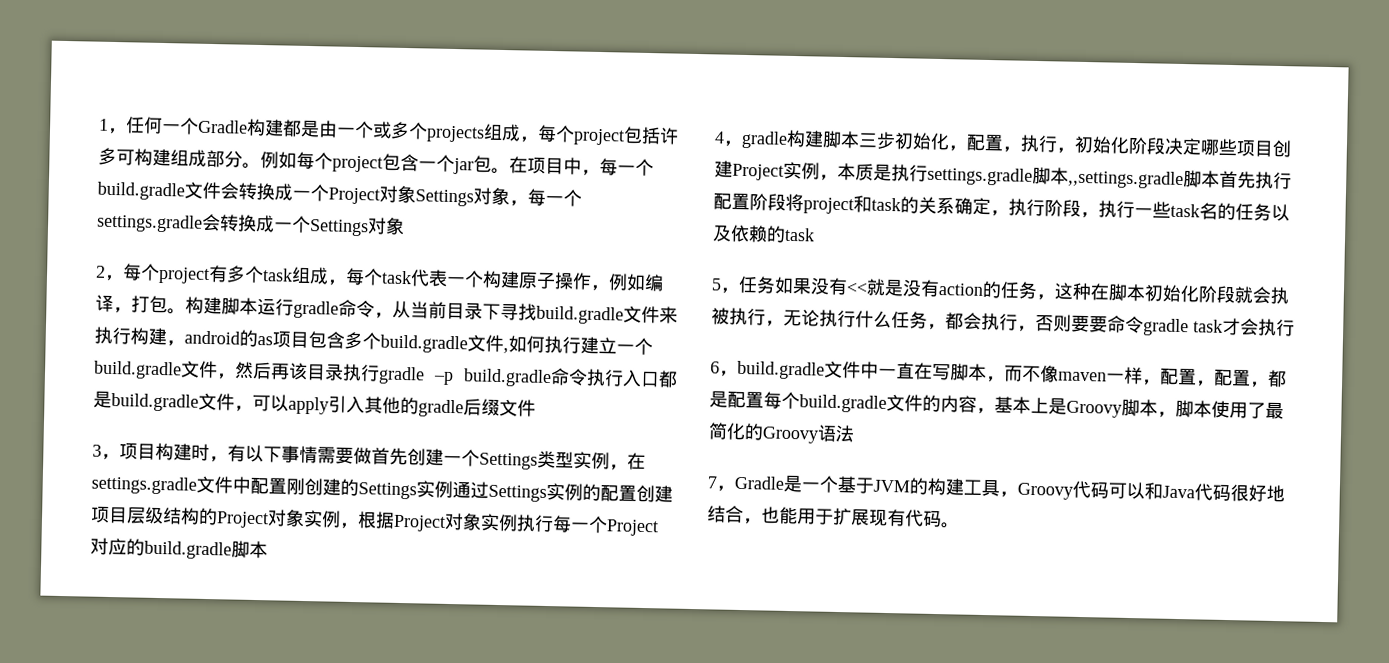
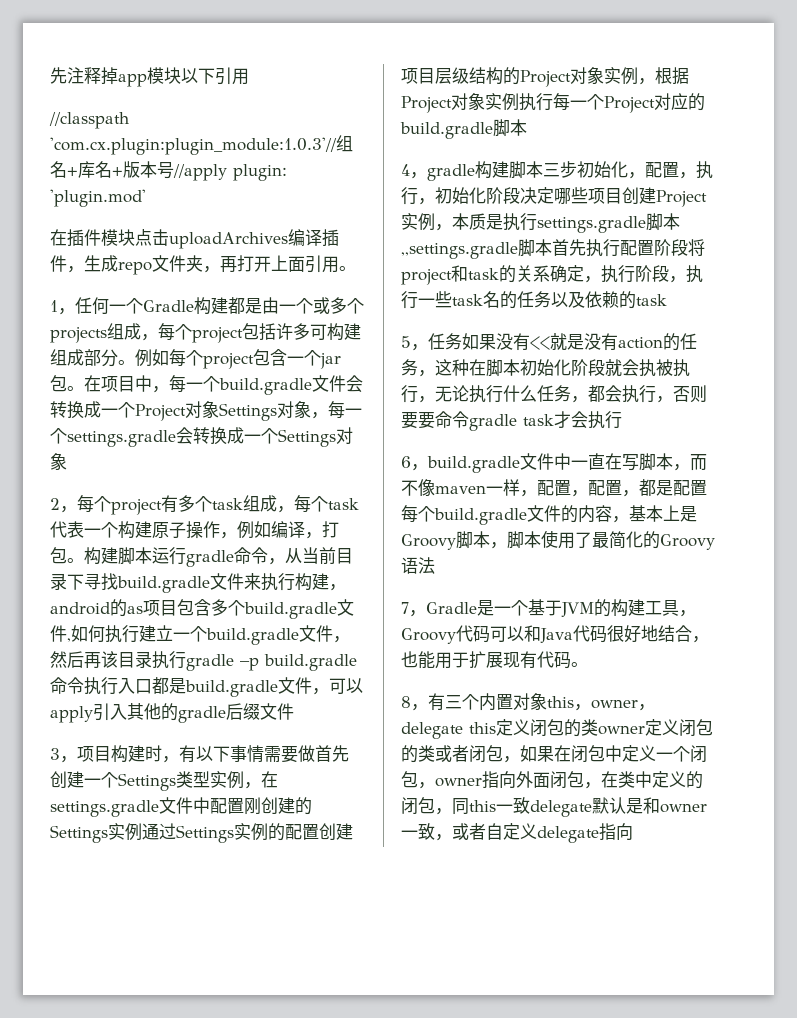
+ 先注释掉app模块以下引用
+ //classpath 'com.cx.plugin:plugin_module:1.0.3'//组名+库名+版本号//apply plugin: 'plugin.mod'
+ 在插件模块点击uploadArchives编译插件，生成repo文件夹，再打开上面引用。
+ 8，有三个内置对象this，owner，delegate this定义闭包的类owner定义闭包的类或者闭包，如果在闭包中定义一个闭包，owner指向外面闭包，在类中定义的闭包，同this一致delegate默认是和owner一致，或者自定义delegate指向

